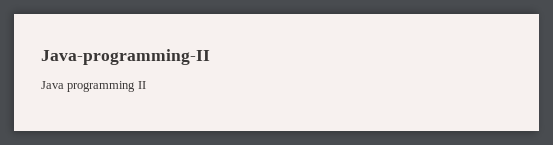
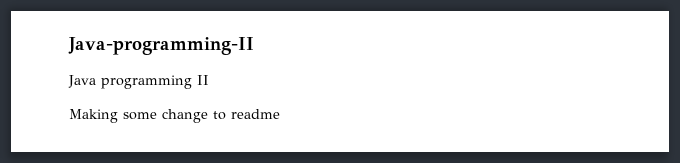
+ Making some change to readme

